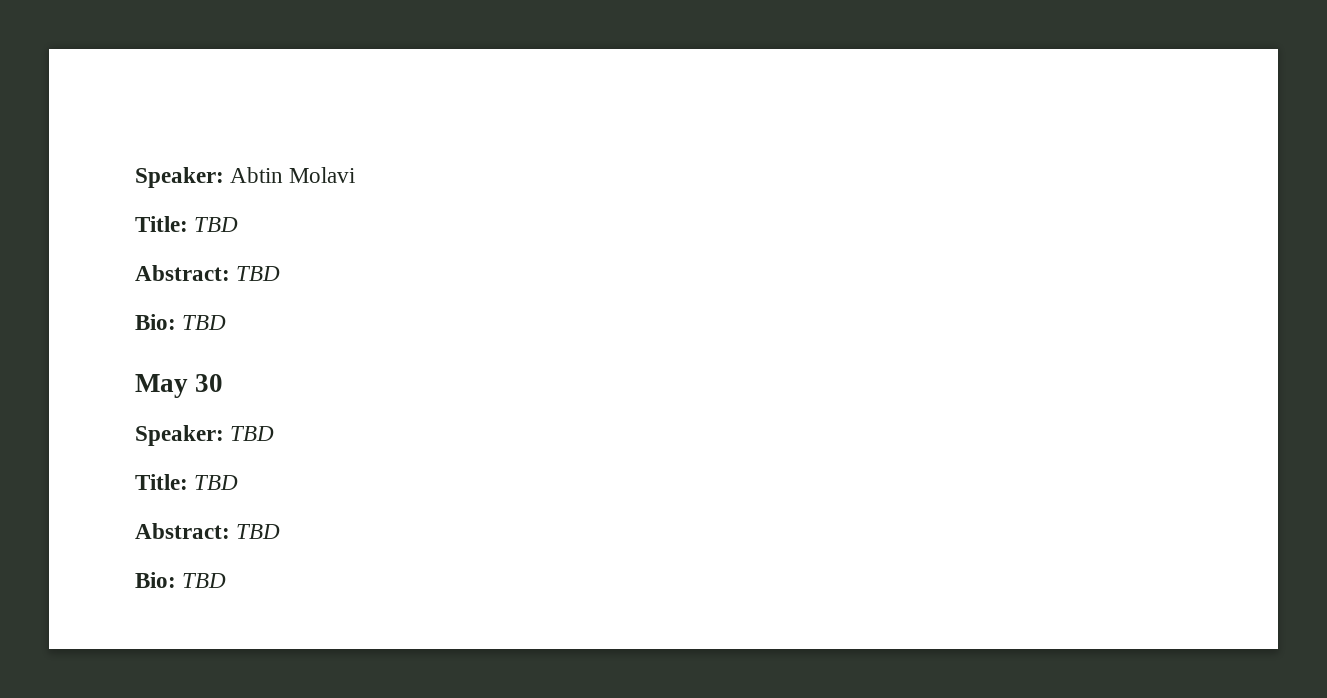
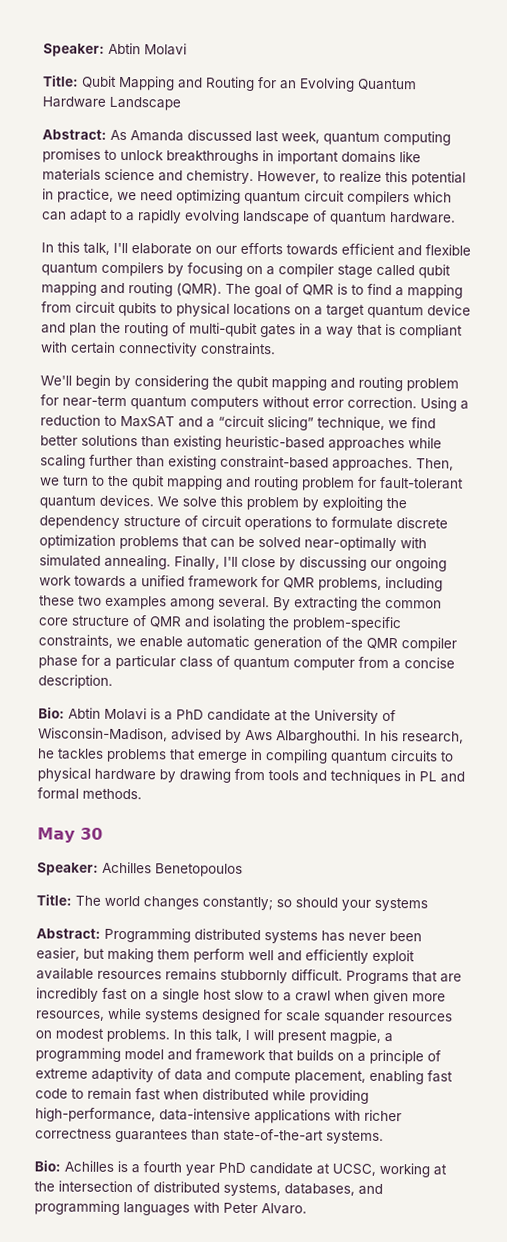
  Speaker: Abtin Molavi
- Title: TBD
- Abstract: TBD
- Bio: TBD
+ Title: Qubit Mapping and Routing for an Evolving Quantum Hardware Landscape
+ Abstract: As Amanda discussed last week, quantum computing promises to unlock breakthroughs in important domains like materials science and chemistry. However, to realize this potential in practice, we need optimizing quantum circuit compilers which can adapt to a rapidly evolving landscape of quantum hardware.
+ In this talk, I'll elaborate on our efforts towards efficient and flexible quantum compilers by focusing on a compiler stage called qubit mapping and routing (QMR). The goal of QMR is to find a mapping from circuit qubits to physical locations on a target quantum device and plan the routing of multi-qubit gates in a way that is compliant with certain connectivity constraints.
+ We'll begin by considering the qubit mapping and routing problem for near-term quantum computers without error correction. Using a reduction to MaxSAT and a “circuit slicing” technique, we find better solutions than existing heuristic-based approaches while scaling further than existing constraint-based approaches. Then, we turn to the qubit mapping and routing problem for fault-tolerant quantum devices. We solve this problem by exploiting the dependency structure of circuit operations to formulate discrete optimization problems that can be solved near-optimally with simulated annealing. Finally, I'll close by discussing our ongoing work towards a unified framework for QMR problems, including these two examples among several. By extracting the common core structure of QMR and isolating the problem-specific constraints, we enable automatic generation of the QMR compiler phase for a particular class of quantum computer from a concise description.
+ Bio: Abtin Molavi is a PhD candidate at the University of Wisconsin-Madison, advised by Aws Albarghouthi. In his research, he tackles problems that emerge in compiling quantum circuits to physical hardware by drawing from tools and techniques in PL and formal methods.
- Speaker: TBD
- Title: TBD
- Abstract: TBD
- Bio: TBD
+ Speaker: Achilles Benetopoulos
+ Title: The world changes constantly; so should your systems
+ Abstract: Programming distributed systems has never been easier, but making them perform well and efficiently exploit available resources remains stubbornly difficult. Programs that are incredibly fast on a single host slow to a crawl when given more resources, while systems designed for scale squander resources on modest problems. In this talk, I will present magpie, a programming model and framework that builds on a principle of extreme adaptivity of data and compute placement, enabling fast code to remain fast when distributed while providing high-performance, data-intensive applications with richer correctness guarantees than state-of-the-art systems.
+ Bio: Achilles is a fourth year PhD candidate at UCSC, working at the intersection of distributed systems, databases, and programming languages with Peter Alvaro.

